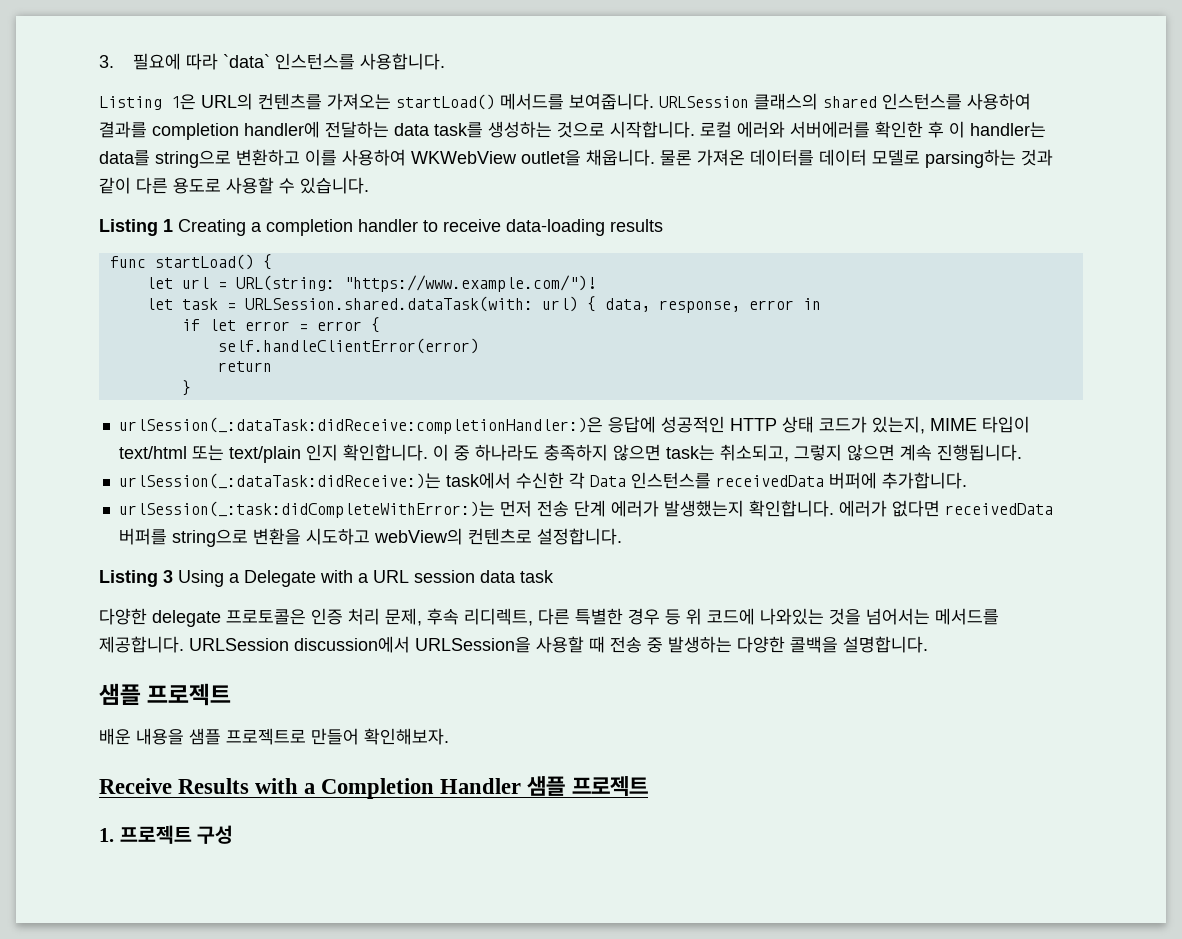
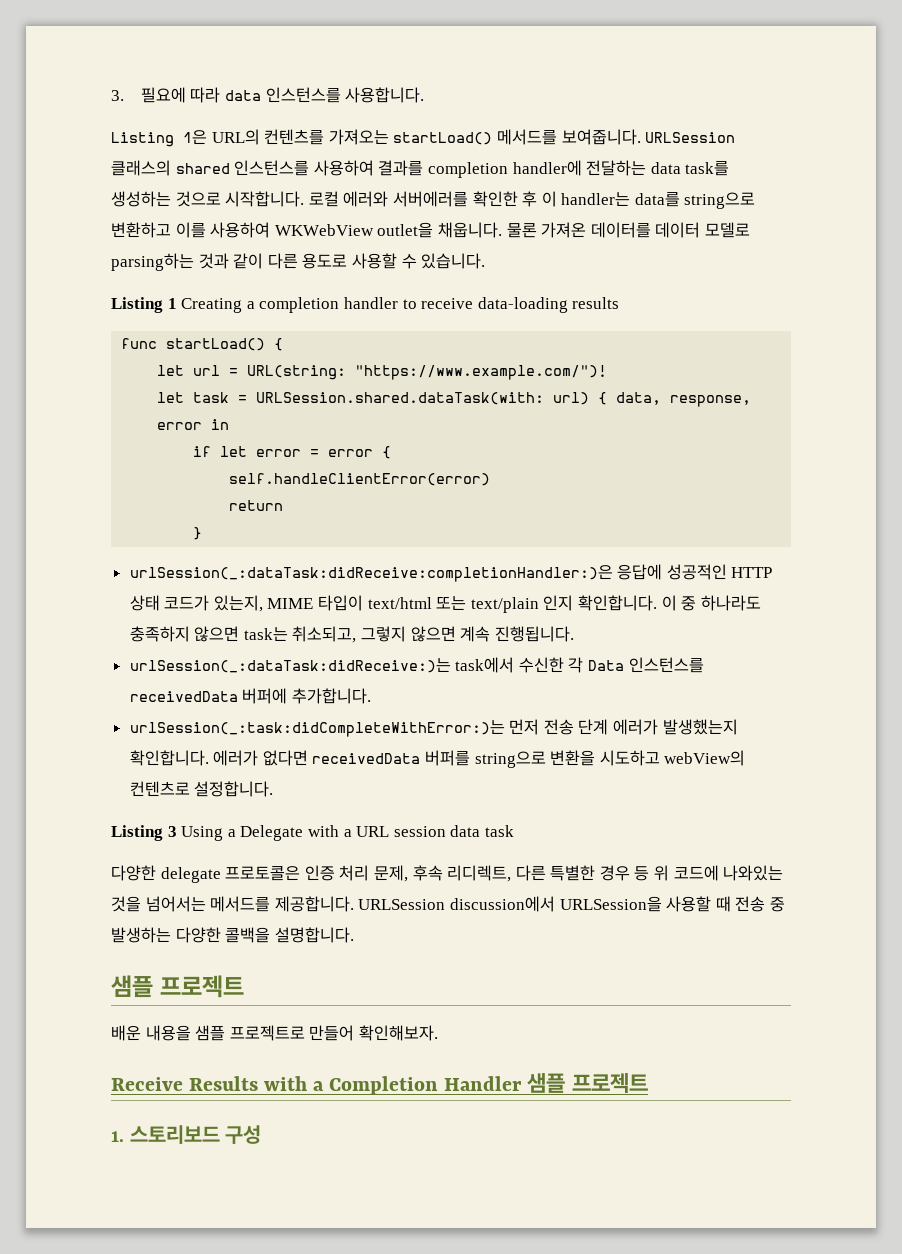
- 3. 필요에 따라 `data` 인스턴스를 사용합니다.
+ 3. 필요에 따라 data 인스턴스를 사용합니다.
- 1. 프로젝트 구성
+ 1. 스토리보드 구성

